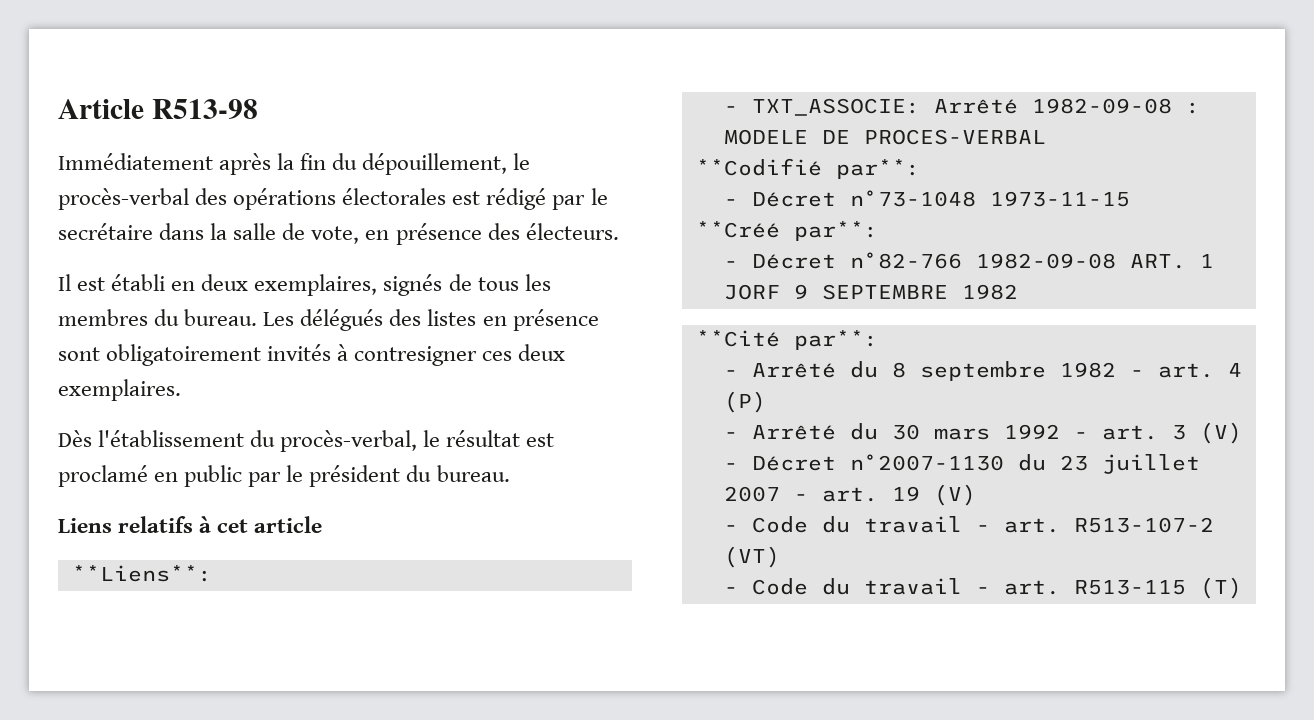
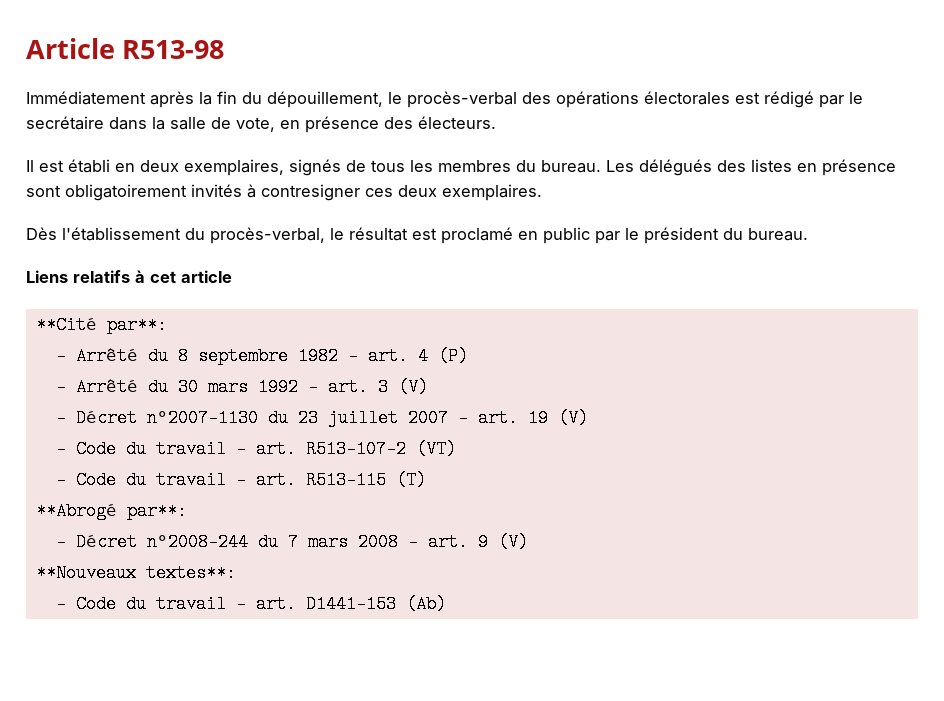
- **Liens**:
- - TXT_ASSOCIE: Arrêté 1982-09-08 : MODELE DE PROCES-VERBAL
- **Codifié par**:
- - Décret n°73-1048 1973-11-15
- **Créé par**:
- - Décret n°82-766 1982-09-08 ART. 1 JORF 9 SEPTEMBRE 1982
+ **Abrogé par**:
+ - Décret n°2008-244 du 7 mars 2008 - art. 9 (V)
+ **Nouveaux textes**:
+ - Code du travail - art. D1441-153 (Ab)

